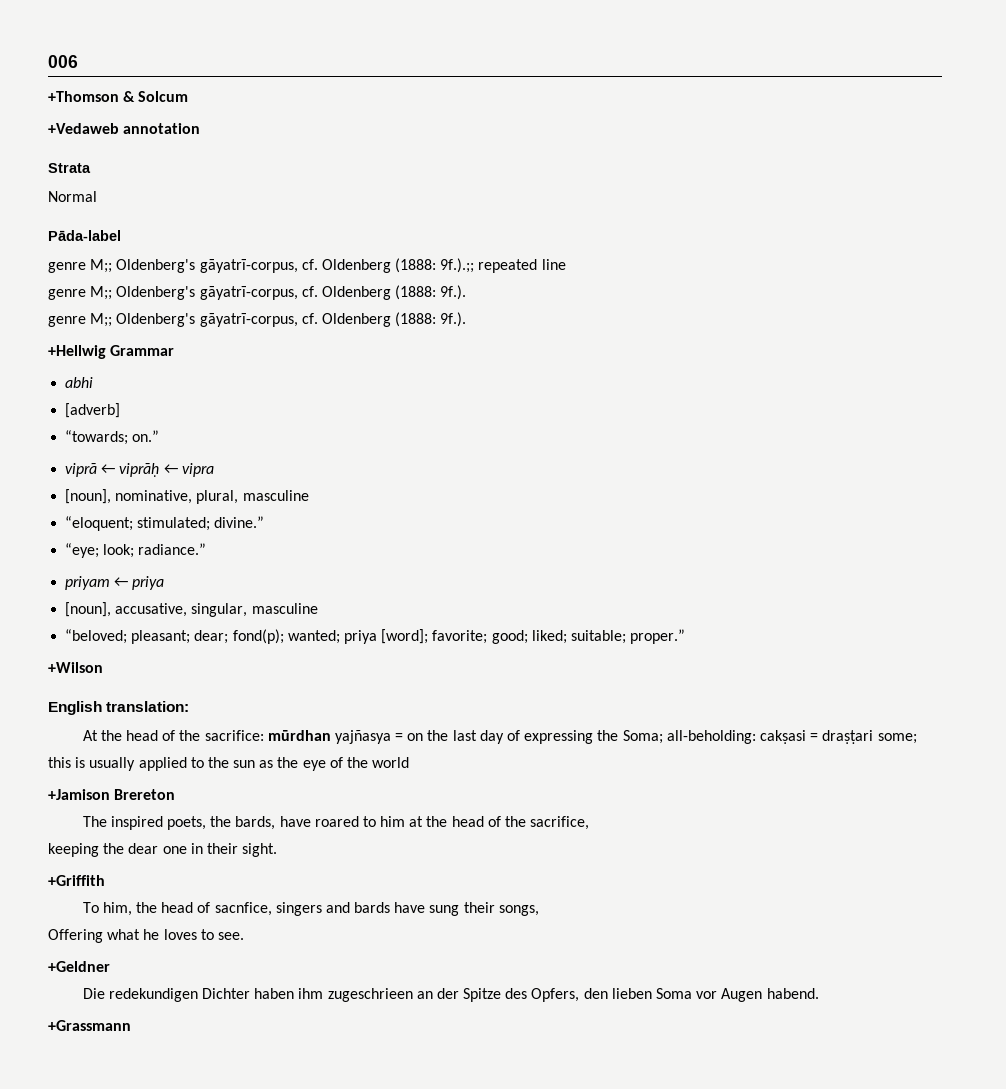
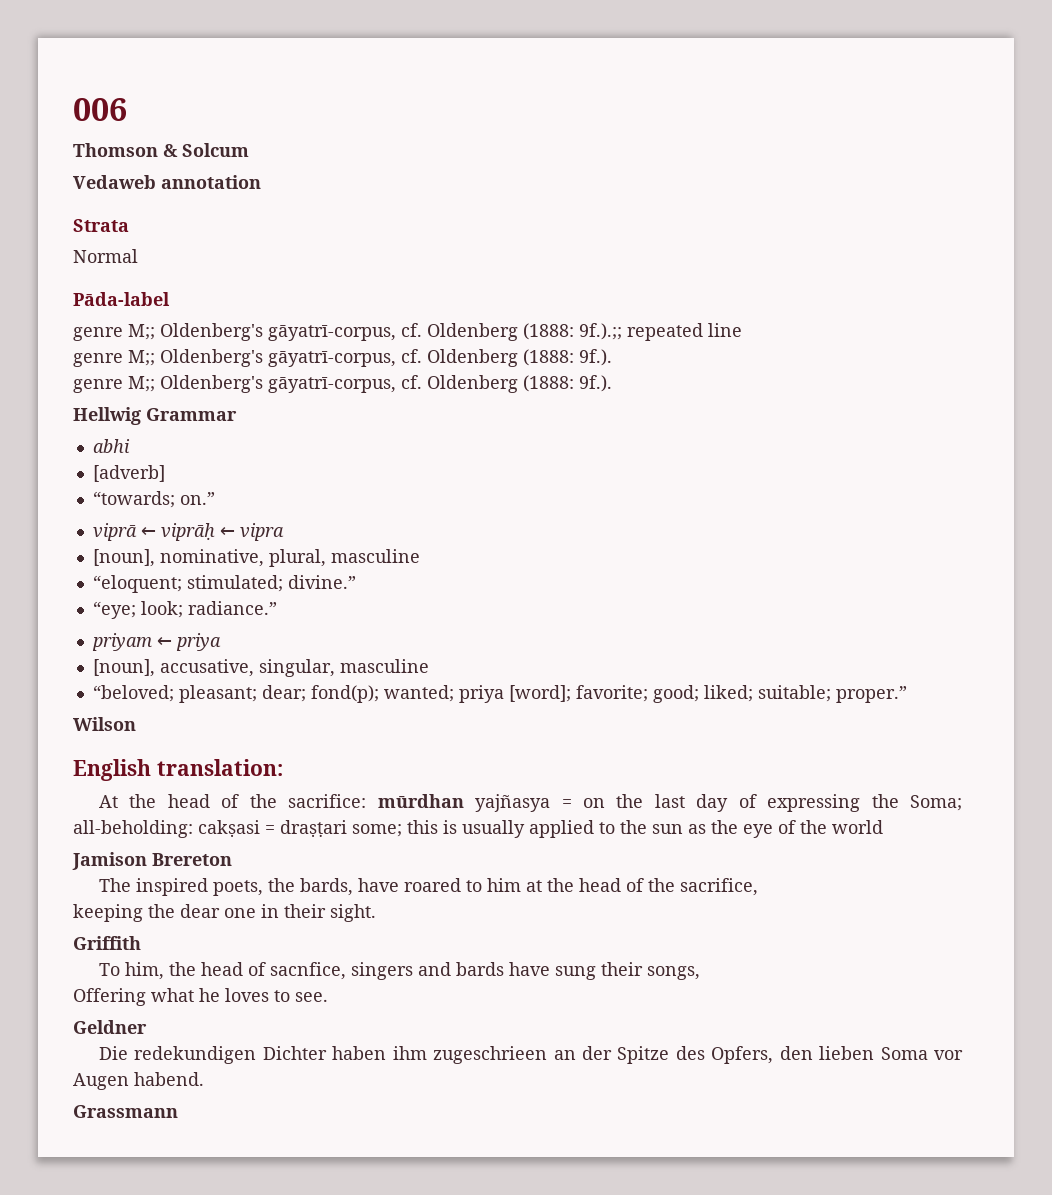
- +Thomson & Solcum
+ Thomson & Solcum
- +Vedaweb annotation
+ Vedaweb annotation
- +Hellwig Grammar
+ Hellwig Grammar
- +Wilson
+ Wilson
- +Jamison Brereton
+ Jamison Brereton
- +Griffith
+ Griffith
- +Geldner
+ Geldner
- +Grassmann
+ Grassmann

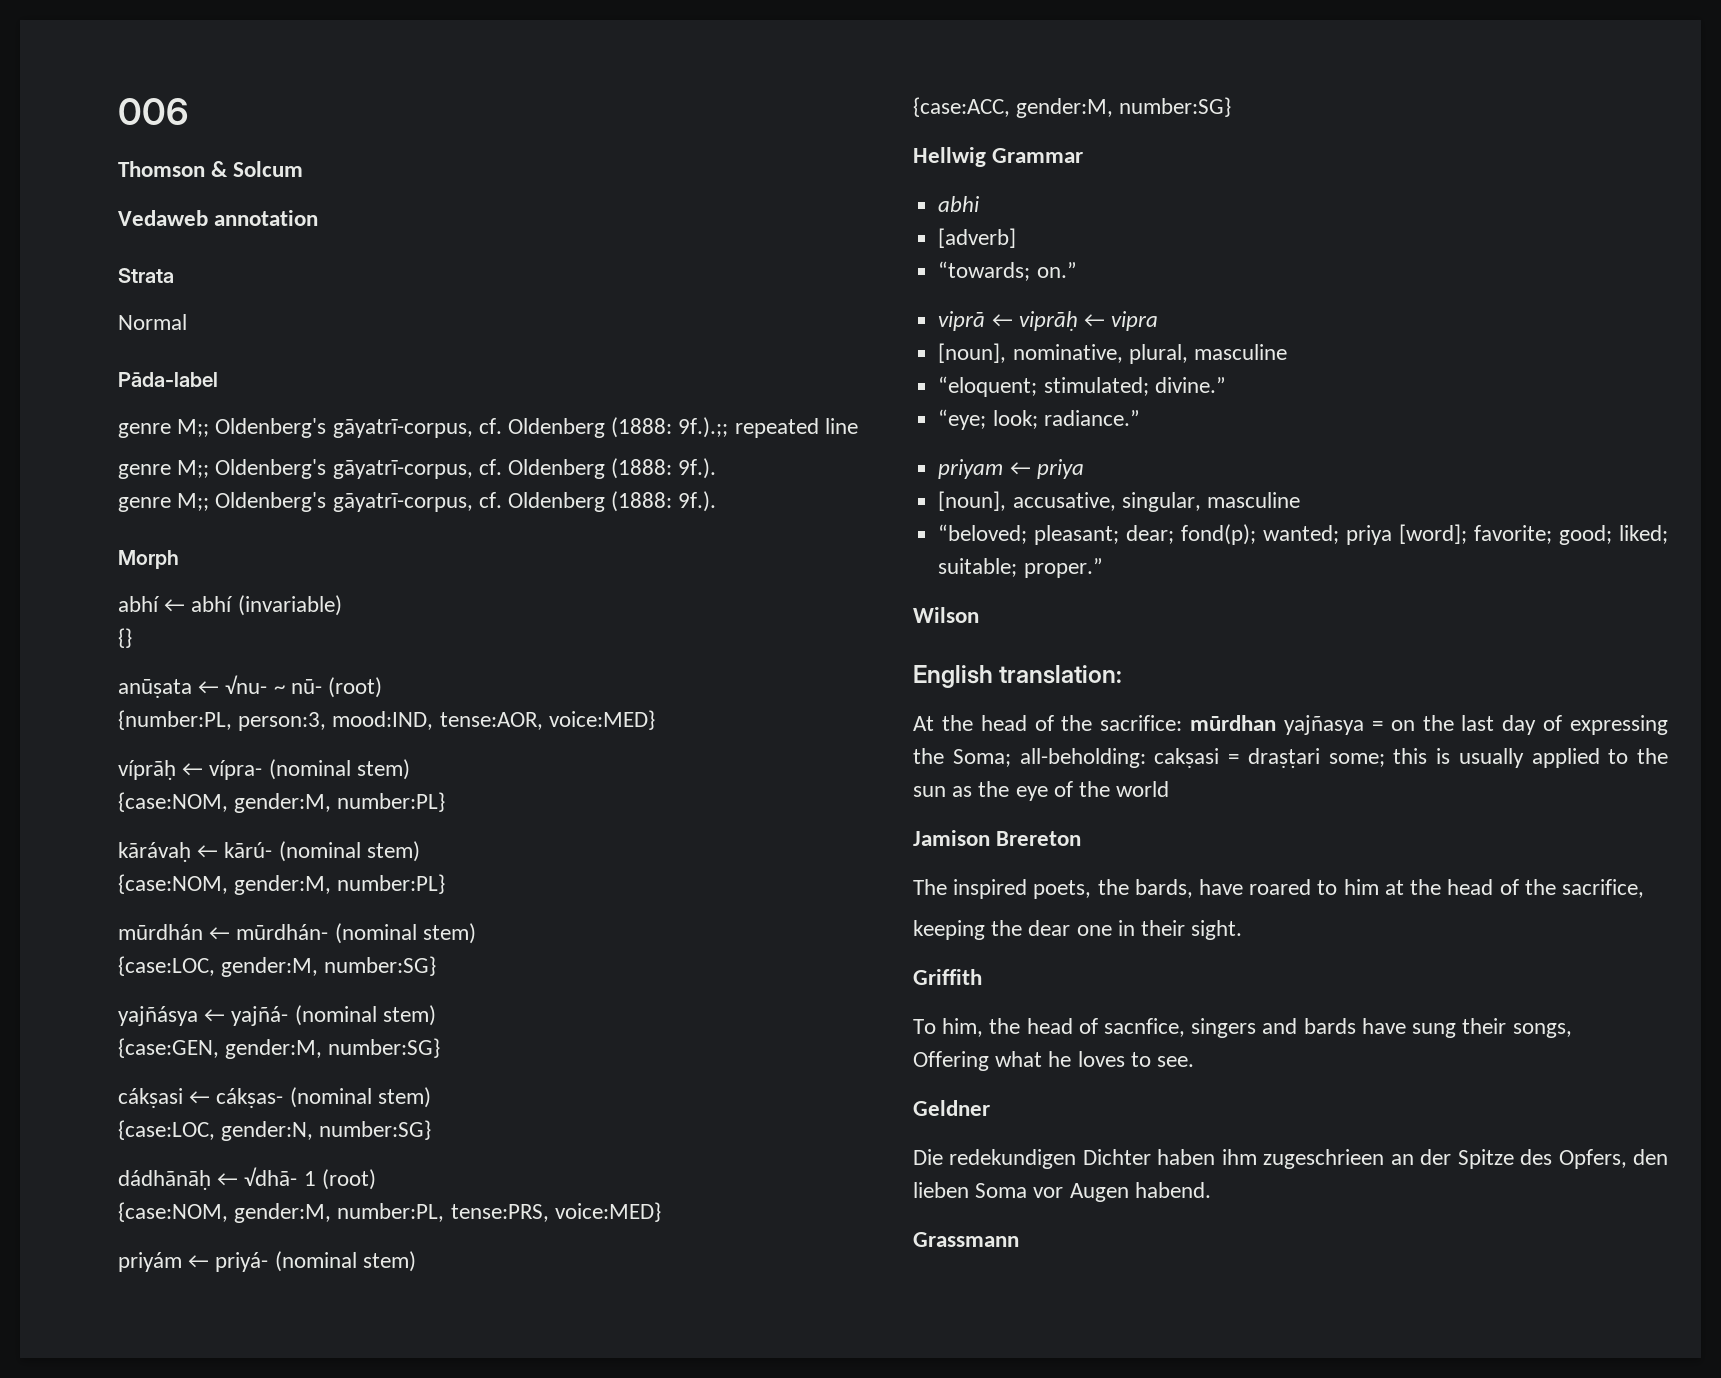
+ Morph
+ abhí ← abhí (invariable)
+ {}
+ anūṣata ← √nu- ~ nū- (root)
+ {number:PL, person:3, mood:IND, tense:AOR, voice:MED}
+ víprāḥ ← vípra- (nominal stem)
+ {case:NOM, gender:M, number:PL}
+ kārávaḥ ← kārú- (nominal stem)
+ {case:NOM, gender:M, number:PL}
+ mūrdhán ← mūrdhán- (nominal stem)
+ {case:LOC, gender:M, number:SG}
+ yajñásya ← yajñá- (nominal stem)
+ {case:GEN, gender:M, number:SG}
+ cákṣasi ← cákṣas- (nominal stem)
+ {case:LOC, gender:N, number:SG}
+ dádhānāḥ ← √dhā- 1 (root)
+ {case:NOM, gender:M, number:PL, tense:PRS, voice:MED}
+ priyám ← priyá- (nominal stem)
+ {case:ACC, gender:M, number:SG}

